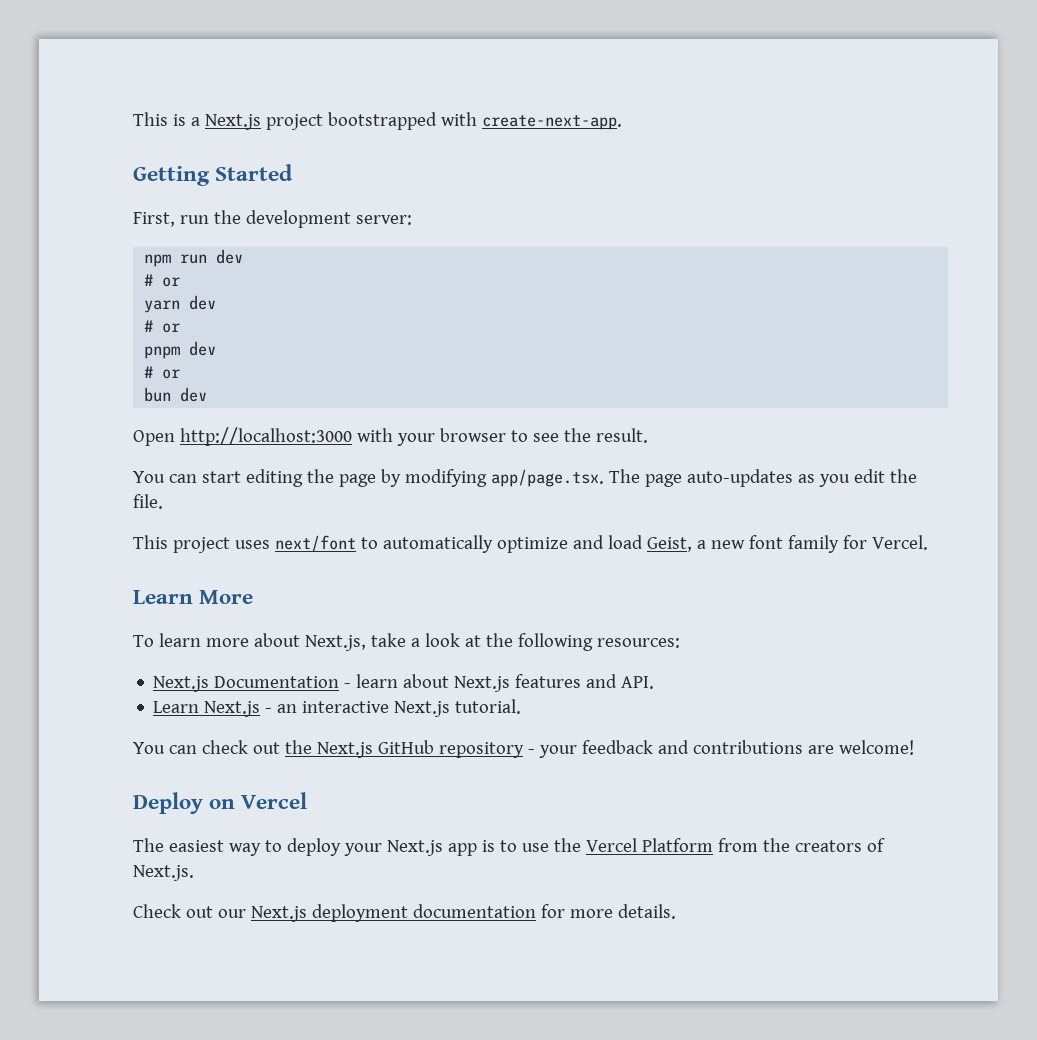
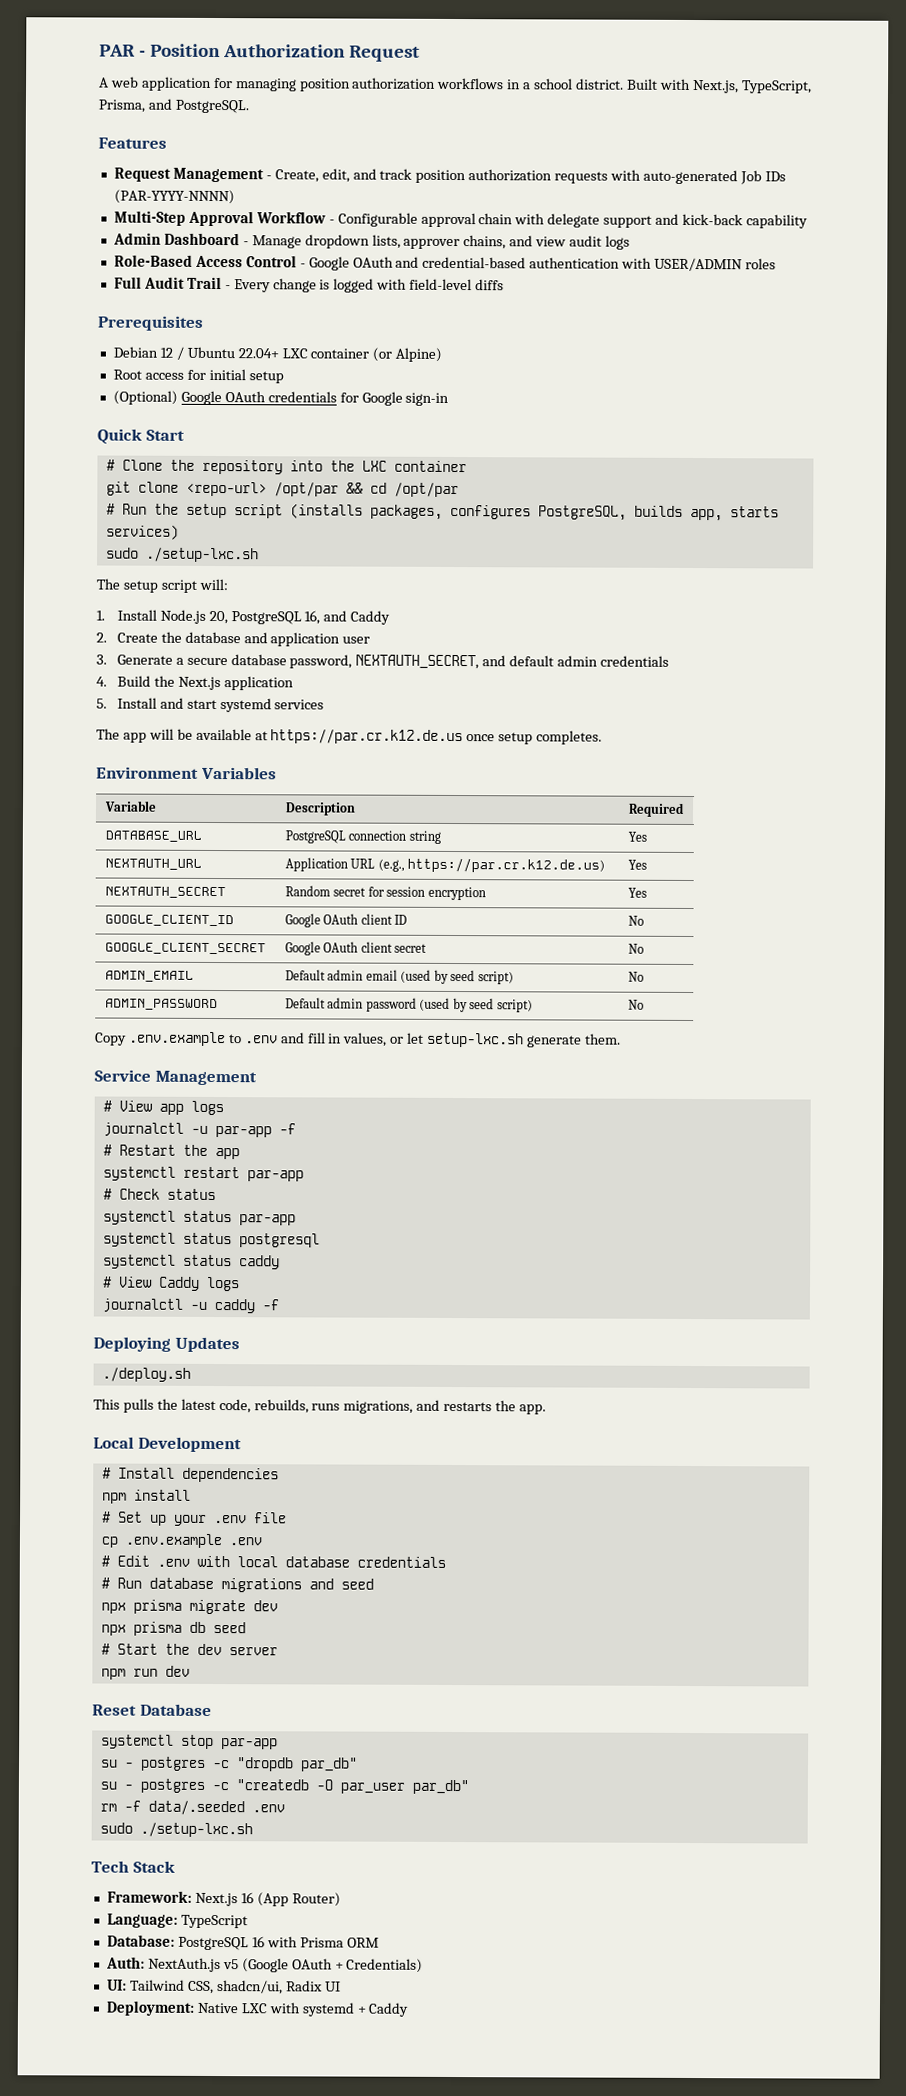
- This is a Next.js project bootstrapped with create-next-app.
- Getting Started
- First, run the development server:
+ PAR - Position Authorization Request
+ A web application for managing position authorization workflows in a school district. Built with Next.js, TypeScript, Prisma, and PostgreSQL.
+ Features
+ Request Management - Create, edit, and track position authorization requests with auto-generated Job IDs (PAR-YYYY-NNNN)
+ Multi-Step Approval Workflow - Configurable approval chain with delegate support and kick-back capability
+ Admin Dashboard - Manage dropdown lists, approver chains, and view audit logs
+ Role-Based Access Control - Google OAuth and credential-based authentication with USER/ADMIN roles
+ Full Audit Trail - Every change is logged with field-level diffs
+ Prerequisites
+ Debian 12 / Ubuntu 22.04+ LXC container (or Alpine)
+ Root access for initial setup
+ (Optional) Google OAuth credentials for Google sign-in
+ Quick Start
+ # Clone the repository into the LXC container
+ git clone <repo-url> /opt/par && cd /opt/par
+ # Run the setup script (installs packages, configures PostgreSQL, builds app, starts services)
+ sudo ./setup-lxc.sh
+ The setup script will:
+ 1. Install Node.js 20, PostgreSQL 16, and Caddy
+ 2. Create the database and application user
+ 3. Generate a secure database password, NEXTAUTH_SECRET, and default admin credentials
+ 4. Build the Next.js application
+ 5. Install and start systemd services
+ The app will be available at https://par.cr.k12.de.us once setup completes.
+ Environment Variables
+ Variable | Description | Required
+ DATABASE_URL | PostgreSQL connection string | Yes
+ NEXTAUTH_URL | Application URL (e.g., https://par.cr.k12.de.us) | Yes
+ NEXTAUTH_SECRET | Random secret for session encryption | Yes
+ GOOGLE_CLIENT_ID | Google OAuth client ID | No
+ GOOGLE_CLIENT_SECRET | Google OAuth client secret | No
+ ADMIN_EMAIL | Default admin email (used by seed script) | No
+ ADMIN_PASSWORD | Default admin password (used by seed script) | No
+ Copy .env.example to .env and fill in values, or let setup-lxc.sh generate them.
+ Service Management
+ # View app logs
+ journalctl -u par-app -f
+ # Restart the app
+ systemctl restart par-app
+ # Check status
+ systemctl status par-app
+ systemctl status postgresql
+ systemctl status caddy
+ # View Caddy logs
+ journalctl -u caddy -f
+ Deploying Updates
+ ./deploy.sh
+ This pulls the latest code, rebuilds, runs migrations, and restarts the app.
+ Local Development
+ # Install dependencies
+ npm install
+ # Set up your .env file
+ cp .env.example .env
+ # Edit .env with local database credentials
+ # Run database migrations and seed
+ npx prisma migrate dev
+ npx prisma db seed
+ # Start the dev server
  npm run dev
- # or
- yarn dev
- # or
- pnpm dev
- # or
- bun dev
- Open http://localhost:3000 with your browser to see the result.
- You can start editing the page by modifying app/page.tsx. The page auto-updates as you edit the file.
- This project uses next/font to automatically optimize and load Geist, a new font family for Vercel.
- Learn More
- To learn more about Next.js, take a look at the following resources:
- Next.js Documentation - learn about Next.js features and API.
- Learn Next.js - an interactive Next.js tutorial.
- You can check out the Next.js GitHub repository - your feedback and contributions are welcome!
- Deploy on Vercel
- The easiest way to deploy your Next.js app is to use the Vercel Platform from the creators of Next.js.
- Check out our Next.js deployment documentation for more details.
+ Reset Database
+ systemctl stop par-app
+ su - postgres -c "dropdb par_db"
+ su - postgres -c "createdb -O par_user par_db"
+ rm -f data/.seeded .env
+ sudo ./setup-lxc.sh
+ Tech Stack
+ Framework: Next.js 16 (App Router)
+ Language: TypeScript
+ Database: PostgreSQL 16 with Prisma ORM
+ Auth: NextAuth.js v5 (Google OAuth + Credentials)
+ UI: Tailwind CSS, shadcn/ui, Radix UI
+ Deployment: Native LXC with systemd + Caddy

